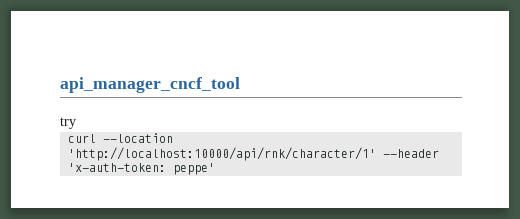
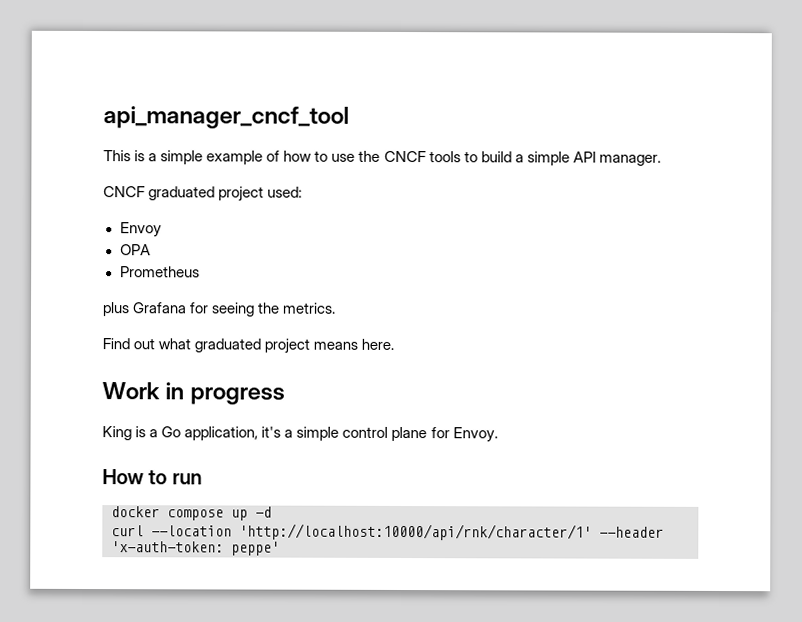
- try
+ This is a simple example of how to use the CNCF tools to build a simple API manager.
+ CNCF graduated project used:
+ Envoy
+ OPA
+ Prometheus
+ plus Grafana for seeing the metrics.
+ Find out what graduated project means here.
+ Work in progress
+ King is a Go application, it's a simple control plane for Envoy.
+ How to run
+ docker compose up -d

